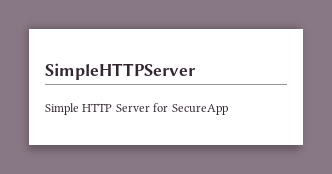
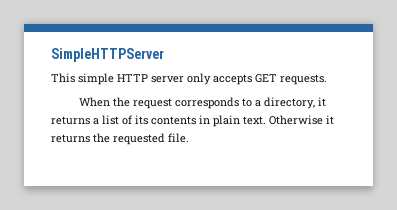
- Simple HTTP Server for SecureApp
+ This simple HTTP server only accepts GET requests.
+ When the request corresponds to a directory, it returns a list of its contents in plain text. Otherwise it returns the requested file.

